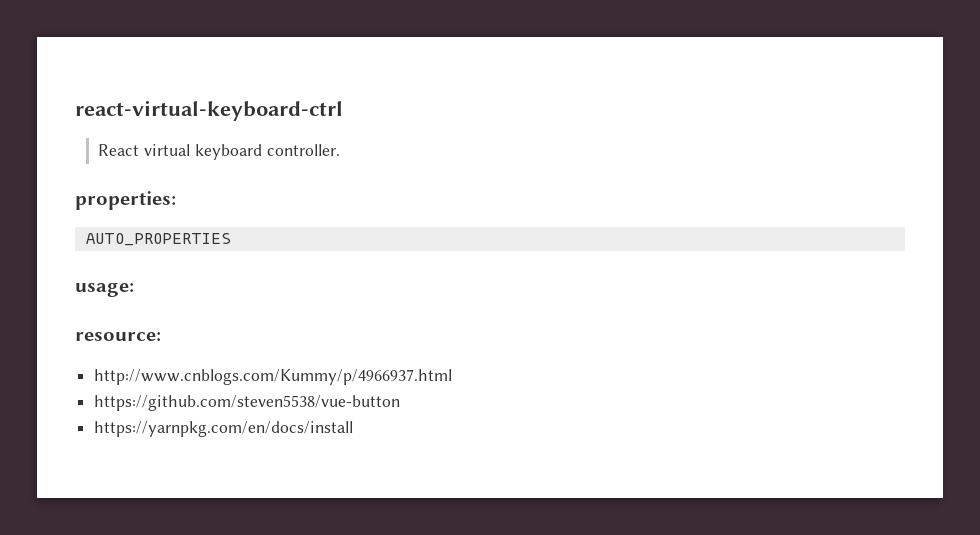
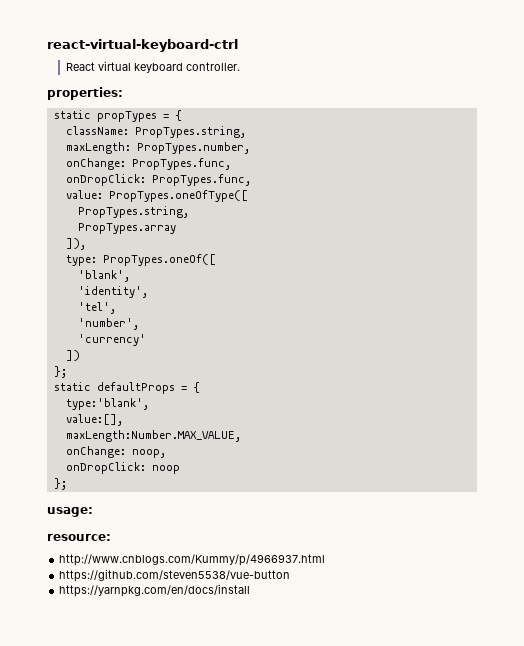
- AUTO_PROPERTIES
+ static propTypes = {
+ className: PropTypes.string,
+ maxLength: PropTypes.number,
+ onChange: PropTypes.func,
+ onDropClick: PropTypes.func,
+ value: PropTypes.oneOfType([
+ PropTypes.string,
+ PropTypes.array
+ ]),
+ type: PropTypes.oneOf([
+ 'blank',
+ 'identity',
+ 'tel',
+ 'number',
+ 'currency'
+ ])
+ };
+ static defaultProps = {
+ type:'blank',
+ value:[],
+ maxLength:Number.MAX_VALUE,
+ onChange: noop,
+ onDropClick: noop
+ };

